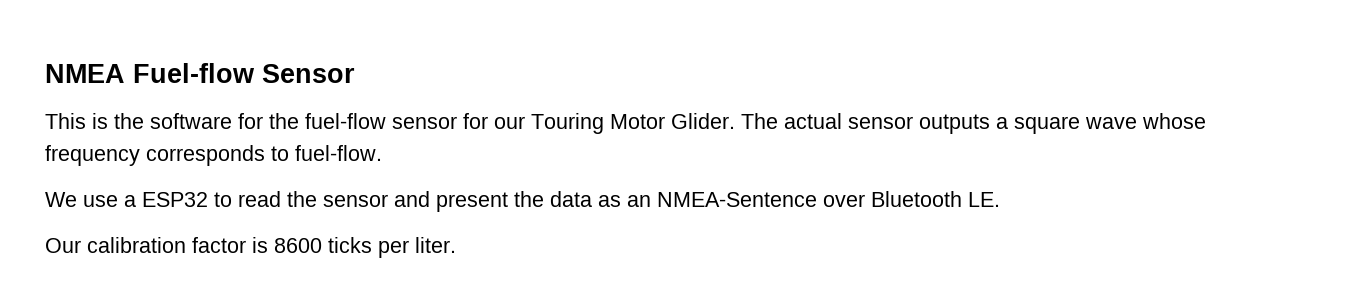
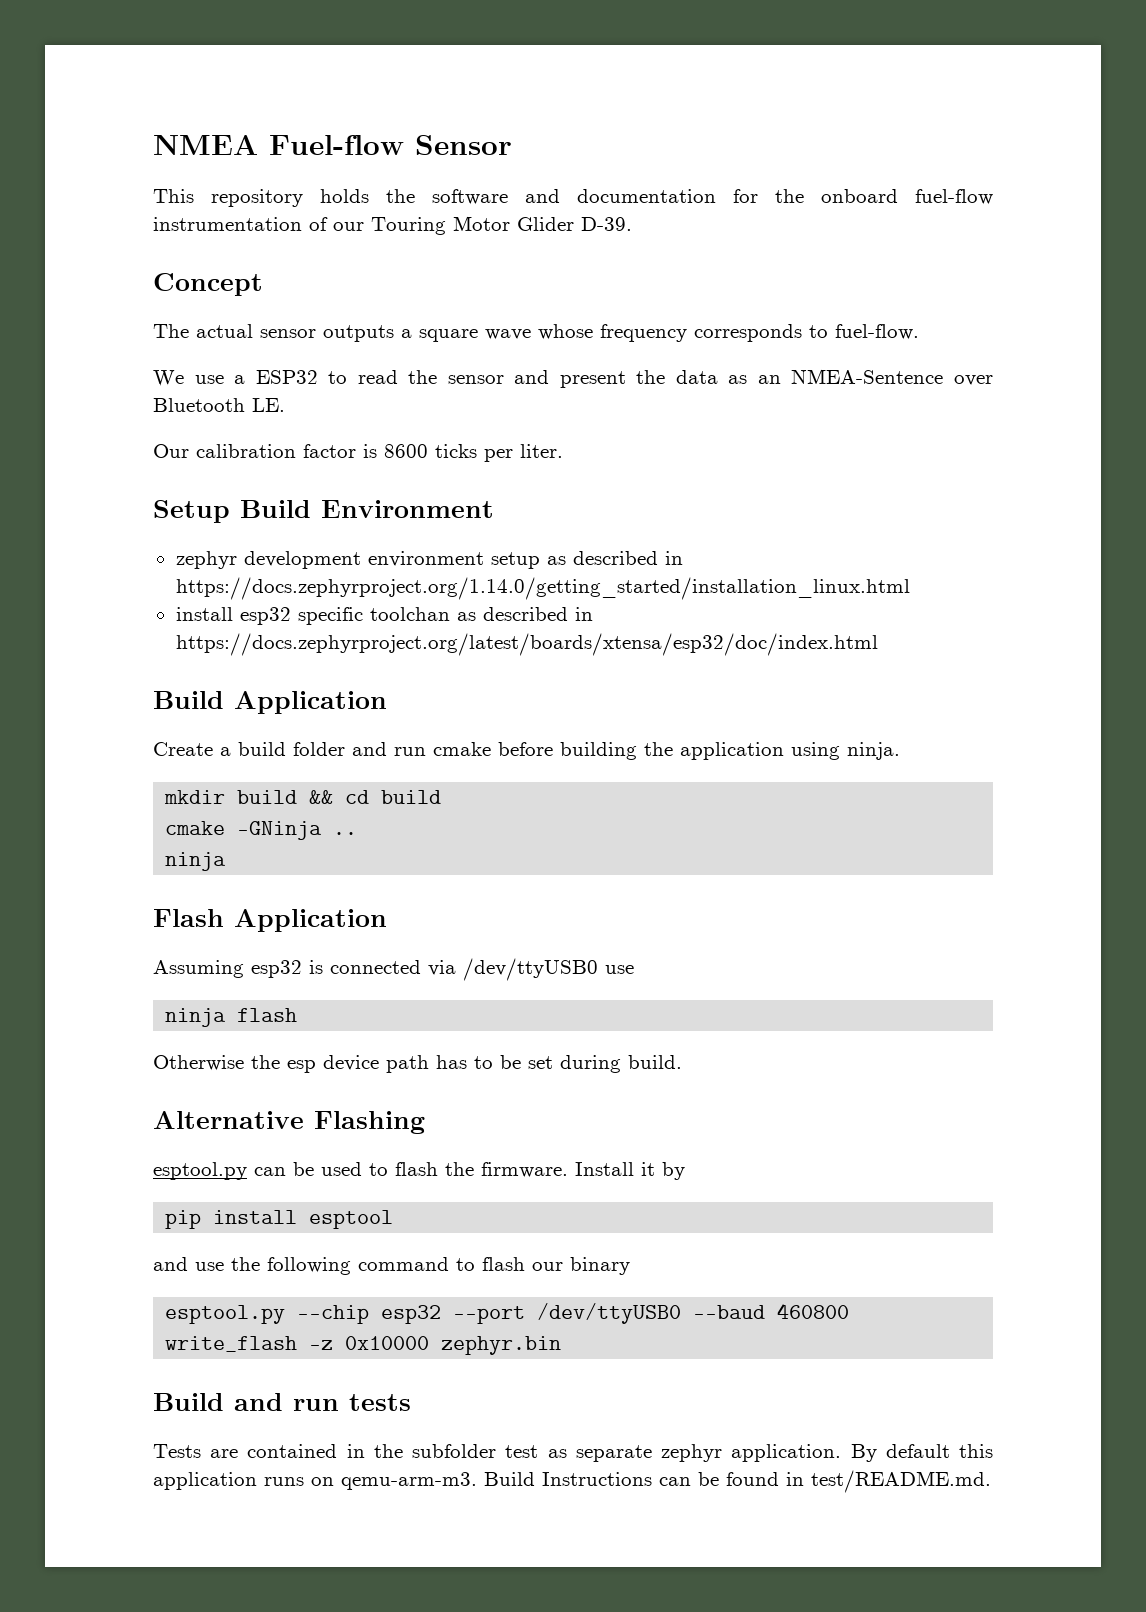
- This is the software for the fuel-flow sensor for our Touring Motor Glider. The actual sensor outputs a square wave whose frequency corresponds to fuel-flow.
+ This repository holds the software and documentation for the onboard fuel-flow instrumentation of our Touring Motor Glider D-39.
+ Concept
+ The actual sensor outputs a square wave whose frequency corresponds to fuel-flow.
+ Setup Build Environment
+ zephyr development environment setup as described in https://docs.zephyrproject.org/1.14.0/getting_started/installation_linux.html
+ install esp32 specific toolchan as described in https://docs.zephyrproject.org/latest/boards/xtensa/esp32/doc/index.html
+ Build Application
+ Create a build folder and run cmake before building the application using ninja.
+ mkdir build && cd build
+ cmake -GNinja ..
+ ninja
+ Flash Application
+ Assuming esp32 is connected via /dev/ttyUSB0 use
+ ninja flash
+ Otherwise the esp device path has to be set during build.
+ Alternative Flashing
+ esptool.py can be used to flash the firmware. Install it by
+ pip install esptool
+ and use the following command to flash our binary
+ esptool.py --chip esp32 --port /dev/ttyUSB0 --baud 460800 write_flash -z 0x10000 zephyr.bin
+ Build and run tests
+ Tests are contained in the subfolder test as separate zephyr application. By default this application runs on qemu-arm-m3. Build Instructions can be found in test/README.md.

